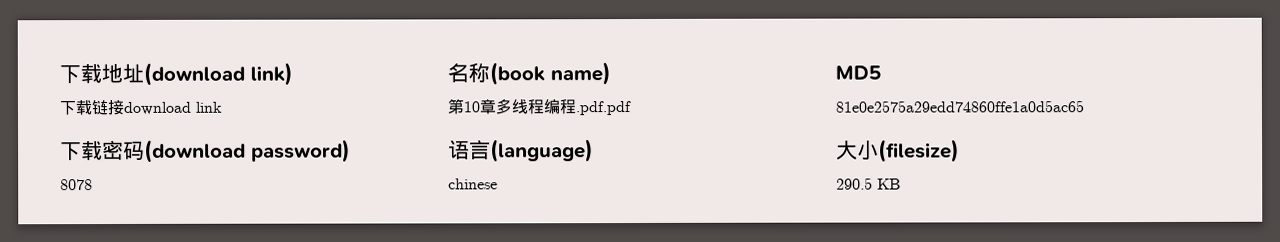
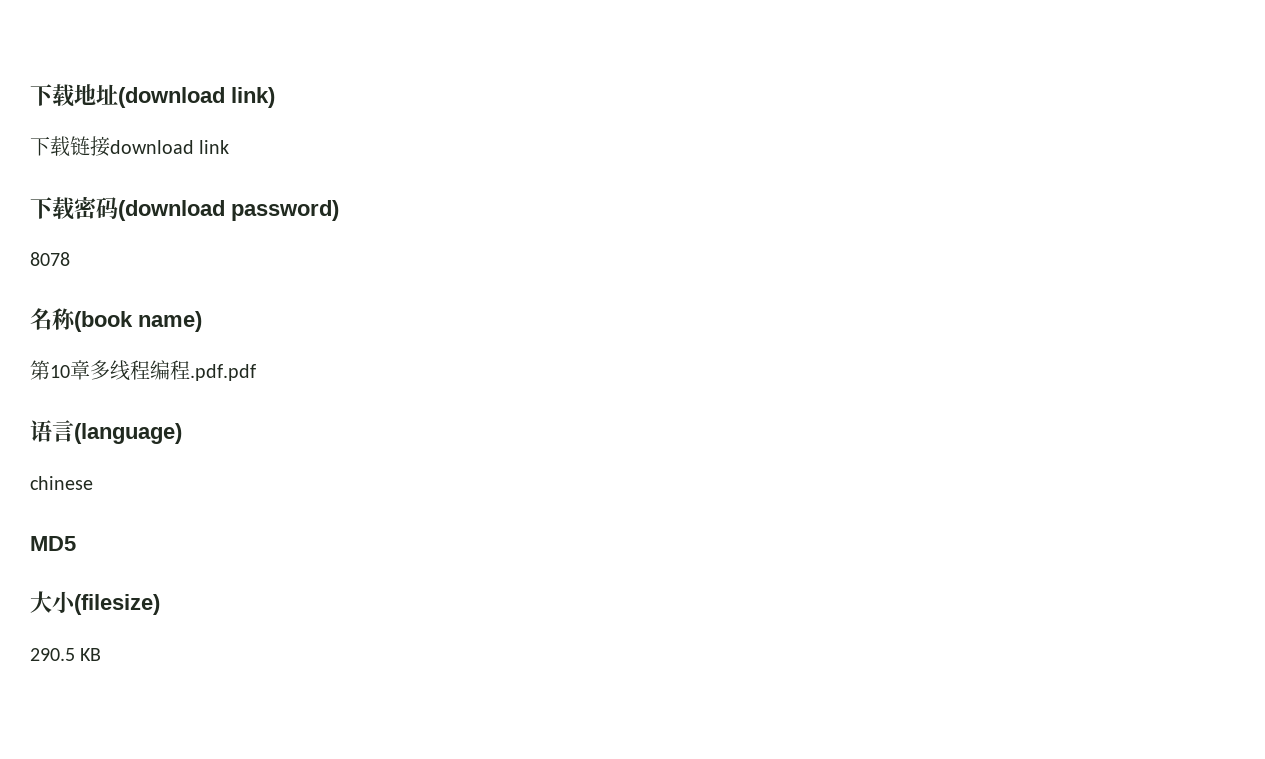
- 81e0e2575a29edd74860ffe1a0d5ac65

